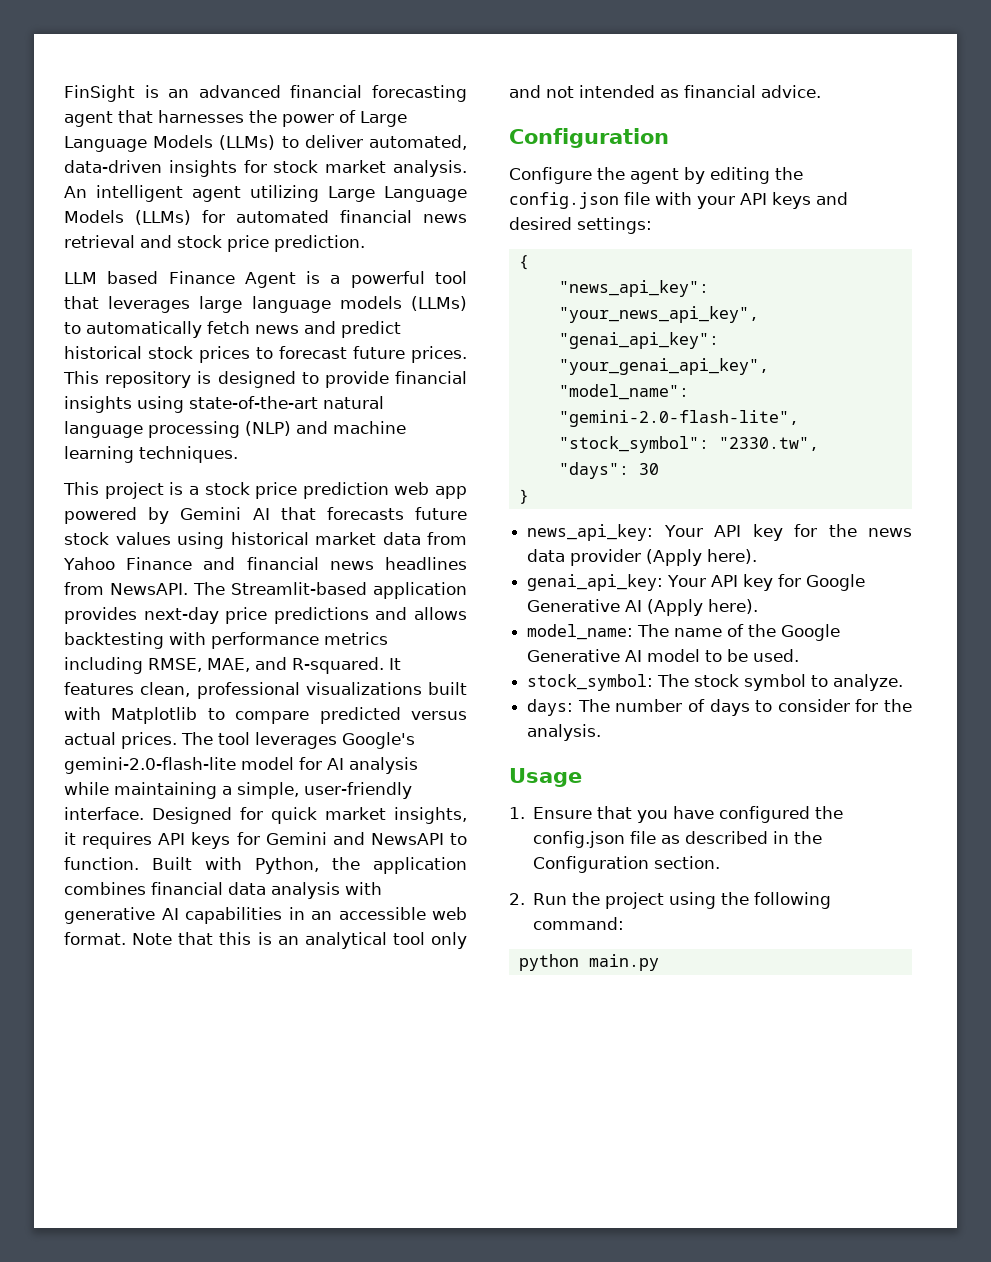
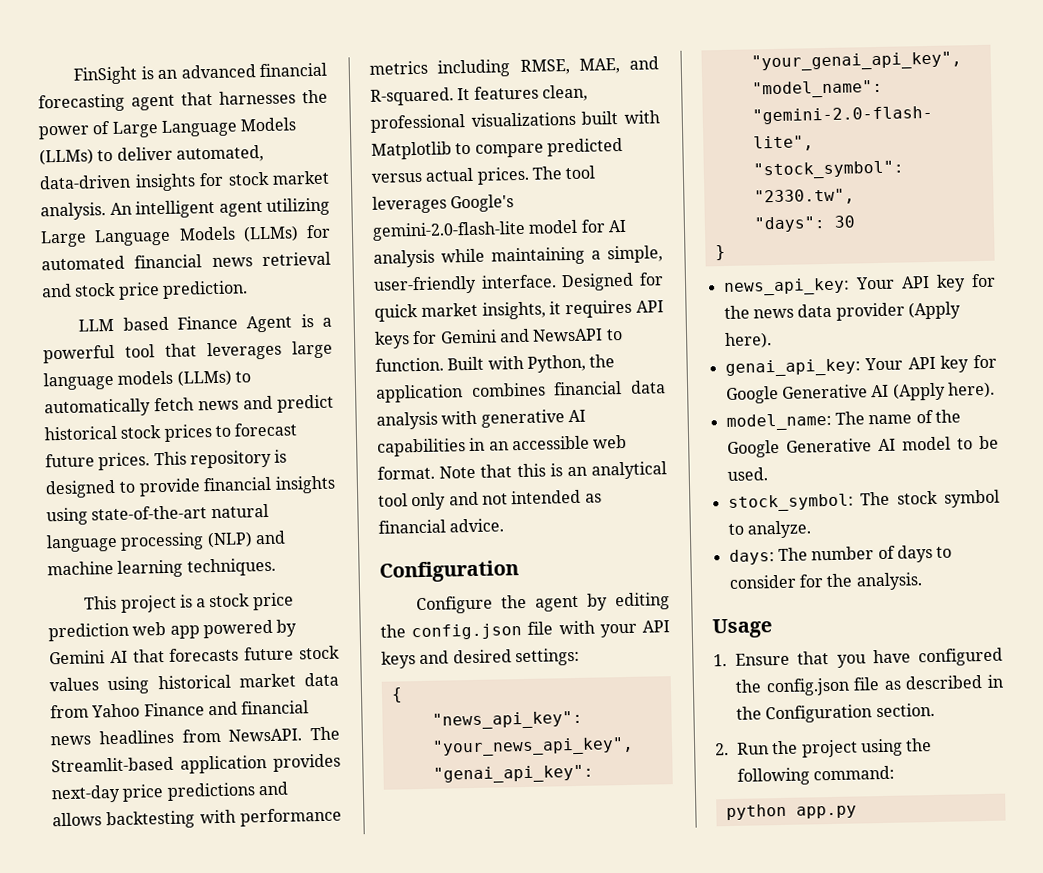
- python main.py
+ python app.py

